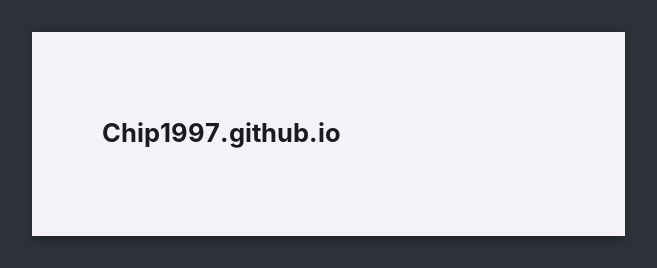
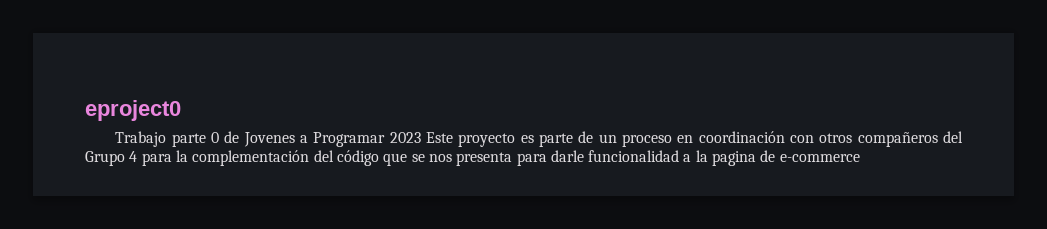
- Chip1997.github.io
+ eproject0
+ Trabajo parte 0 de Jovenes a Programar 2023 Este proyecto es parte de un proceso en coordinación con otros compañeros del Grupo 4 para la complementación del código que se nos presenta para darle funcionalidad a la pagina de e-commerce

